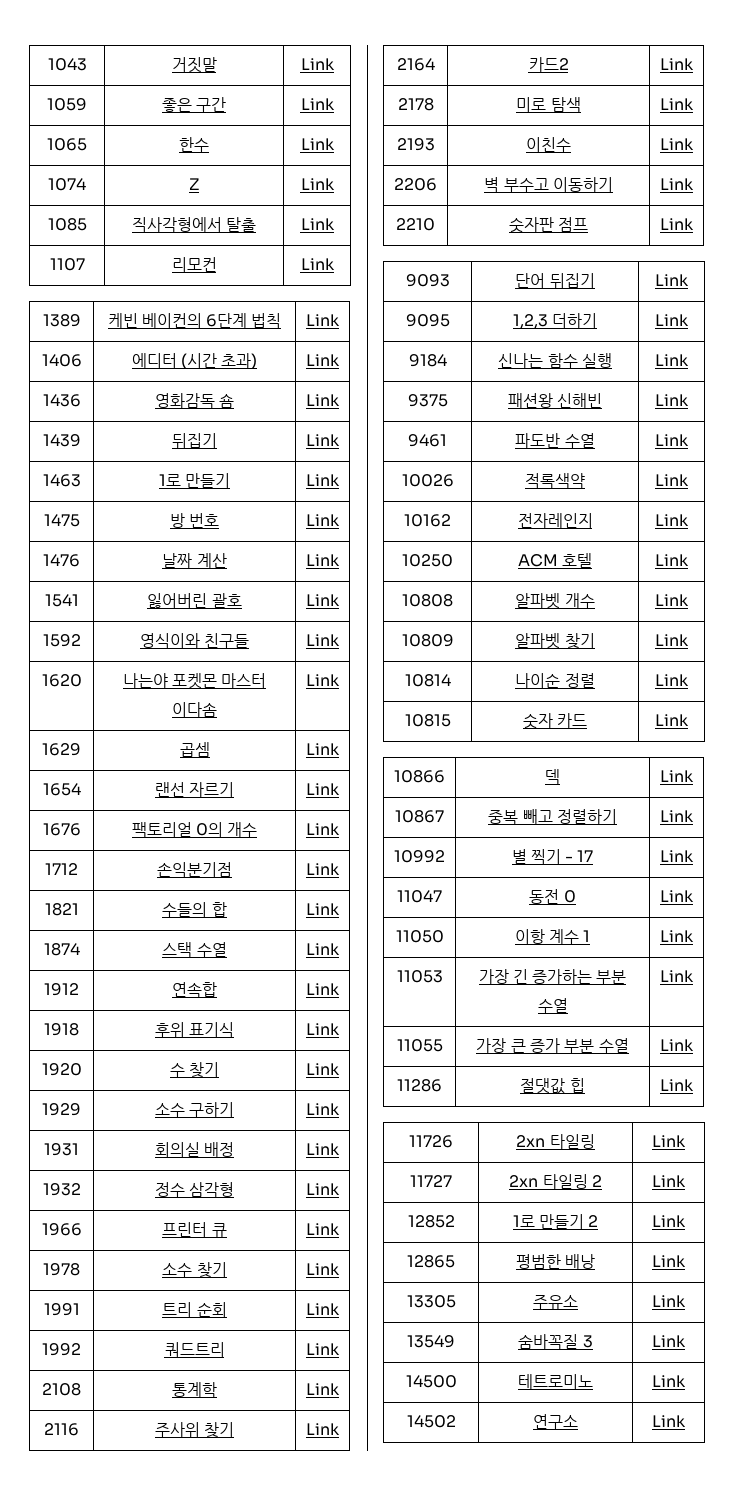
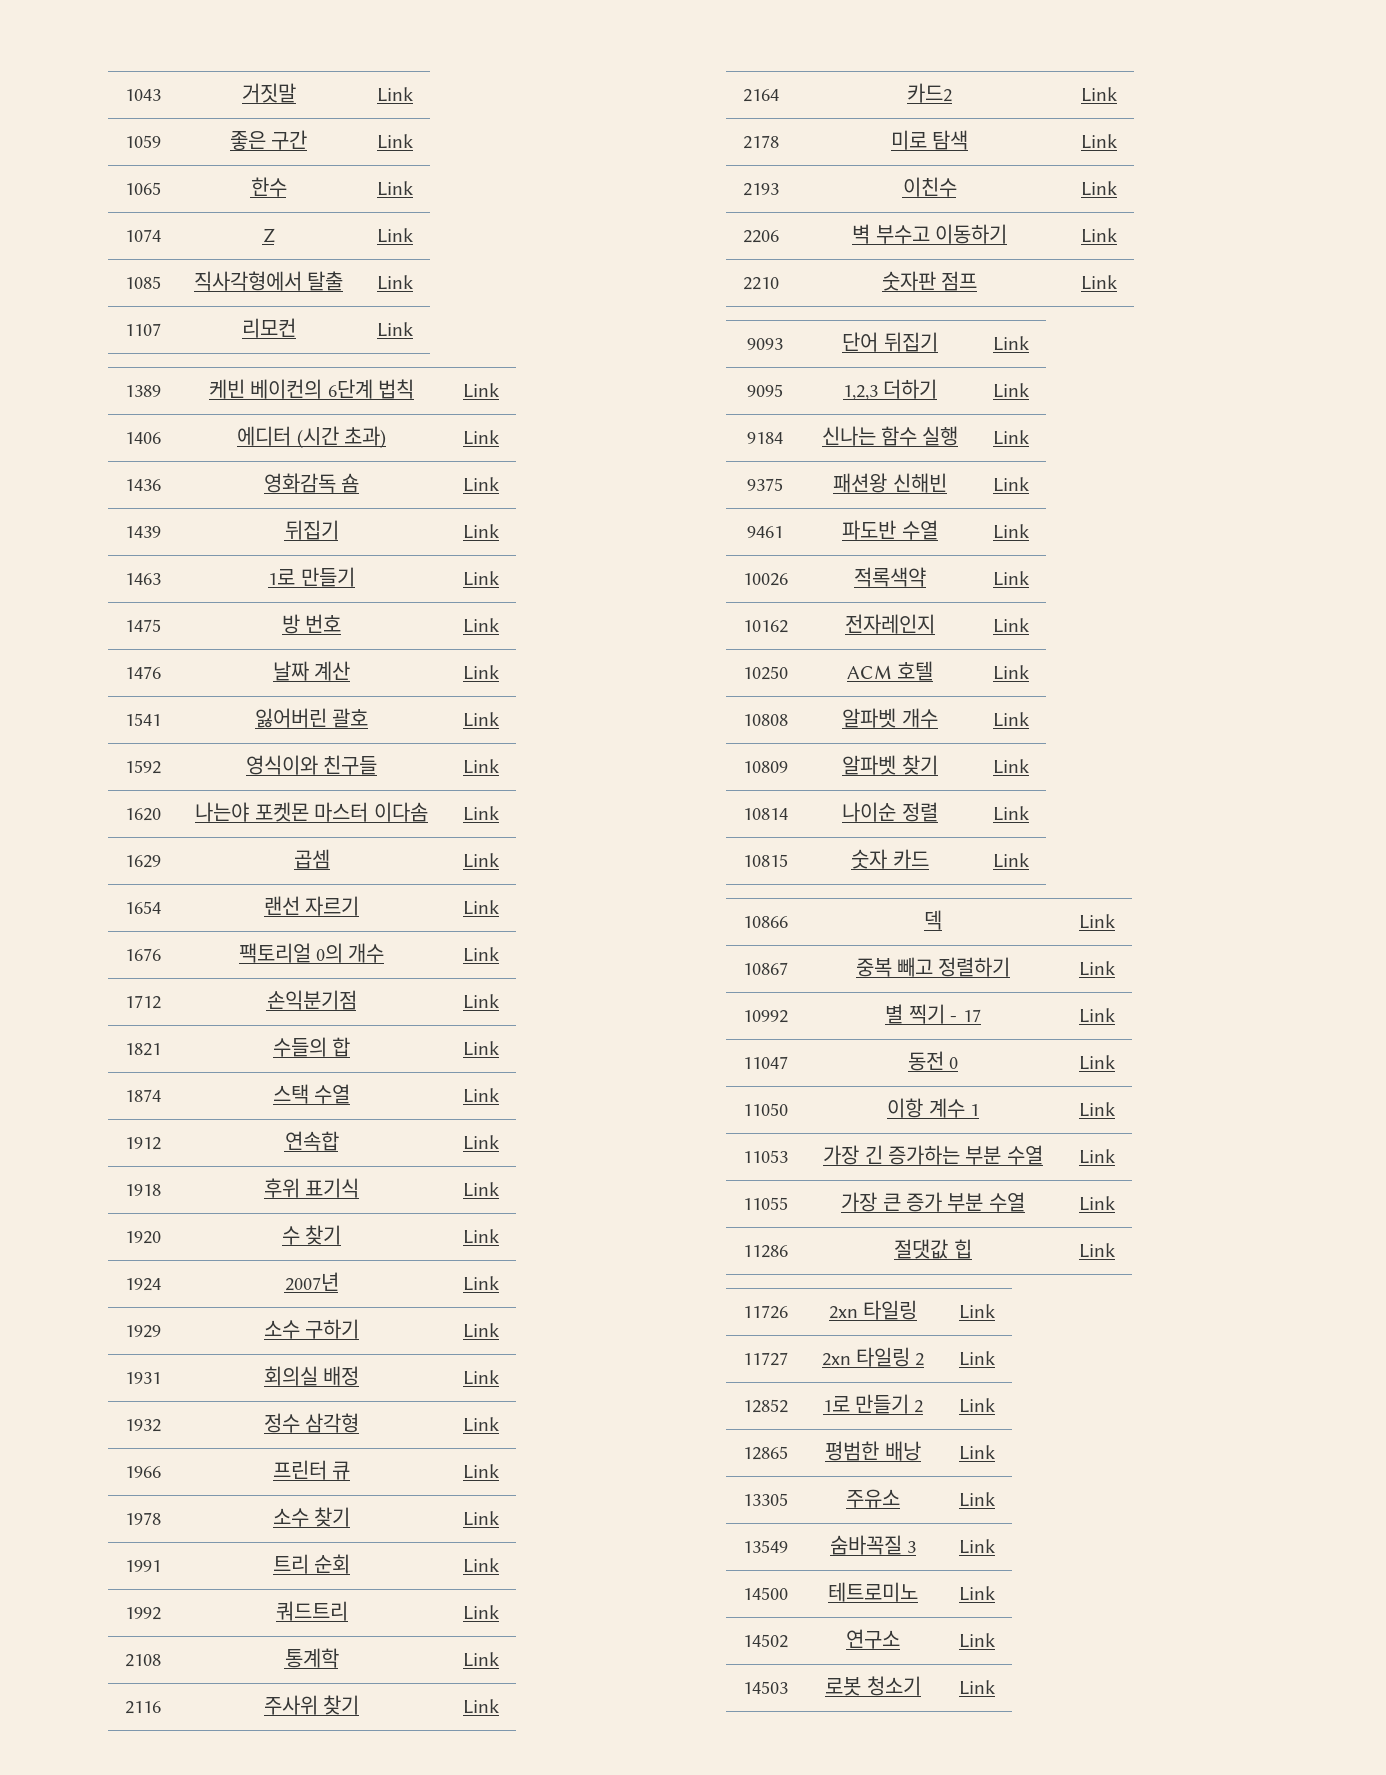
+ 1924 | 2007년 | Link
+ 14503 | 로봇 청소기 | Link

